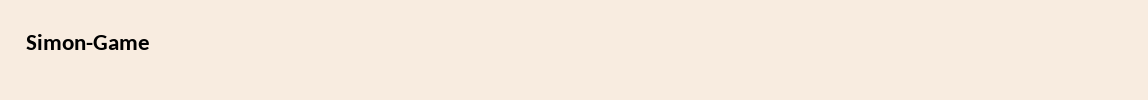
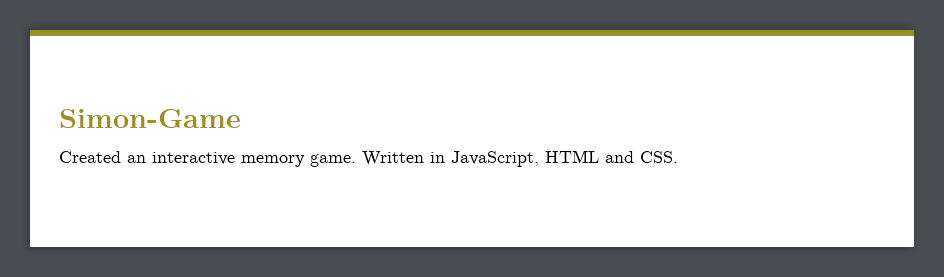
+ Created an interactive memory game. Written in JavaScript, HTML and CSS.

